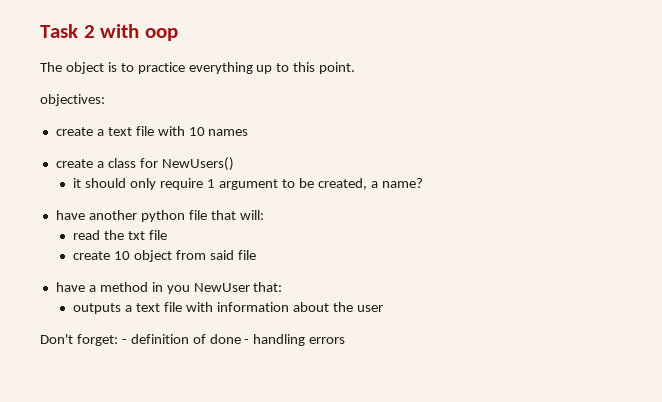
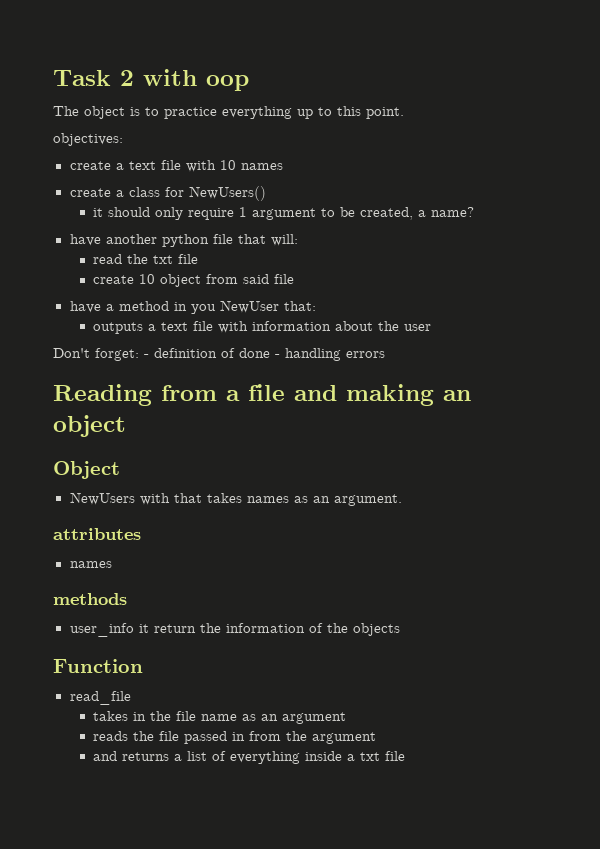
+ Reading from a file and making an object
+ Object
+ NewUsers with that takes names as an argument.
+ attributes
+ names
+ methods
+ user_info it return the information of the objects
+ Function
+ read_file
+ takes in the file name as an argument
+ reads the file passed in from the argument
+ and returns a list of everything inside a txt file

